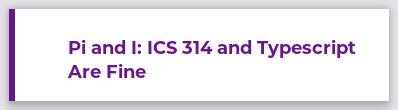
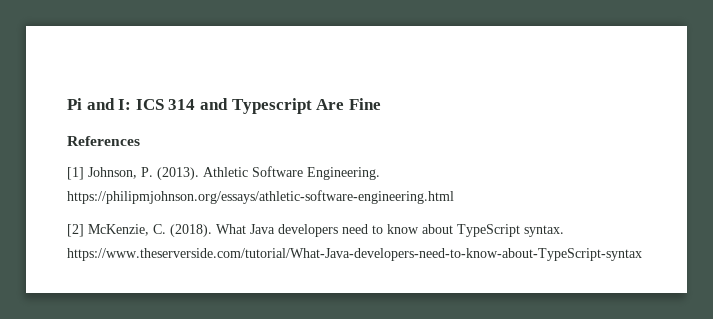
+ References
+ [1] Johnson, P. (2013). Athletic Software Engineering. https://philipmjohnson.org/essays/athletic-software-engineering.html
+ [2] McKenzie, C. (2018). What Java developers need to know about TypeScript syntax. https://www.theserverside.com/tutorial/What-Java-developers-need-to-know-about-TypeScript-syntax

